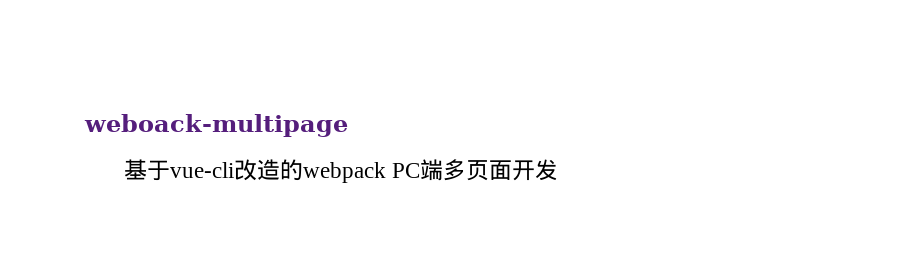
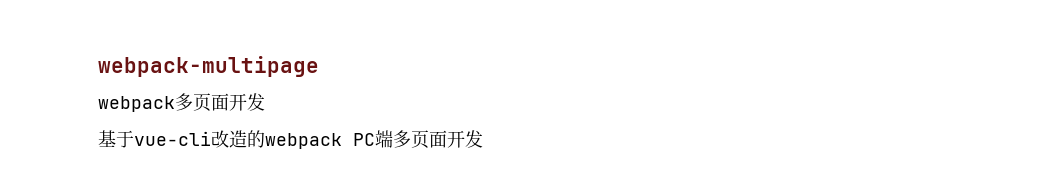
- weboack-multipage
+ webpack-multipage
+ webpack多页面开发

